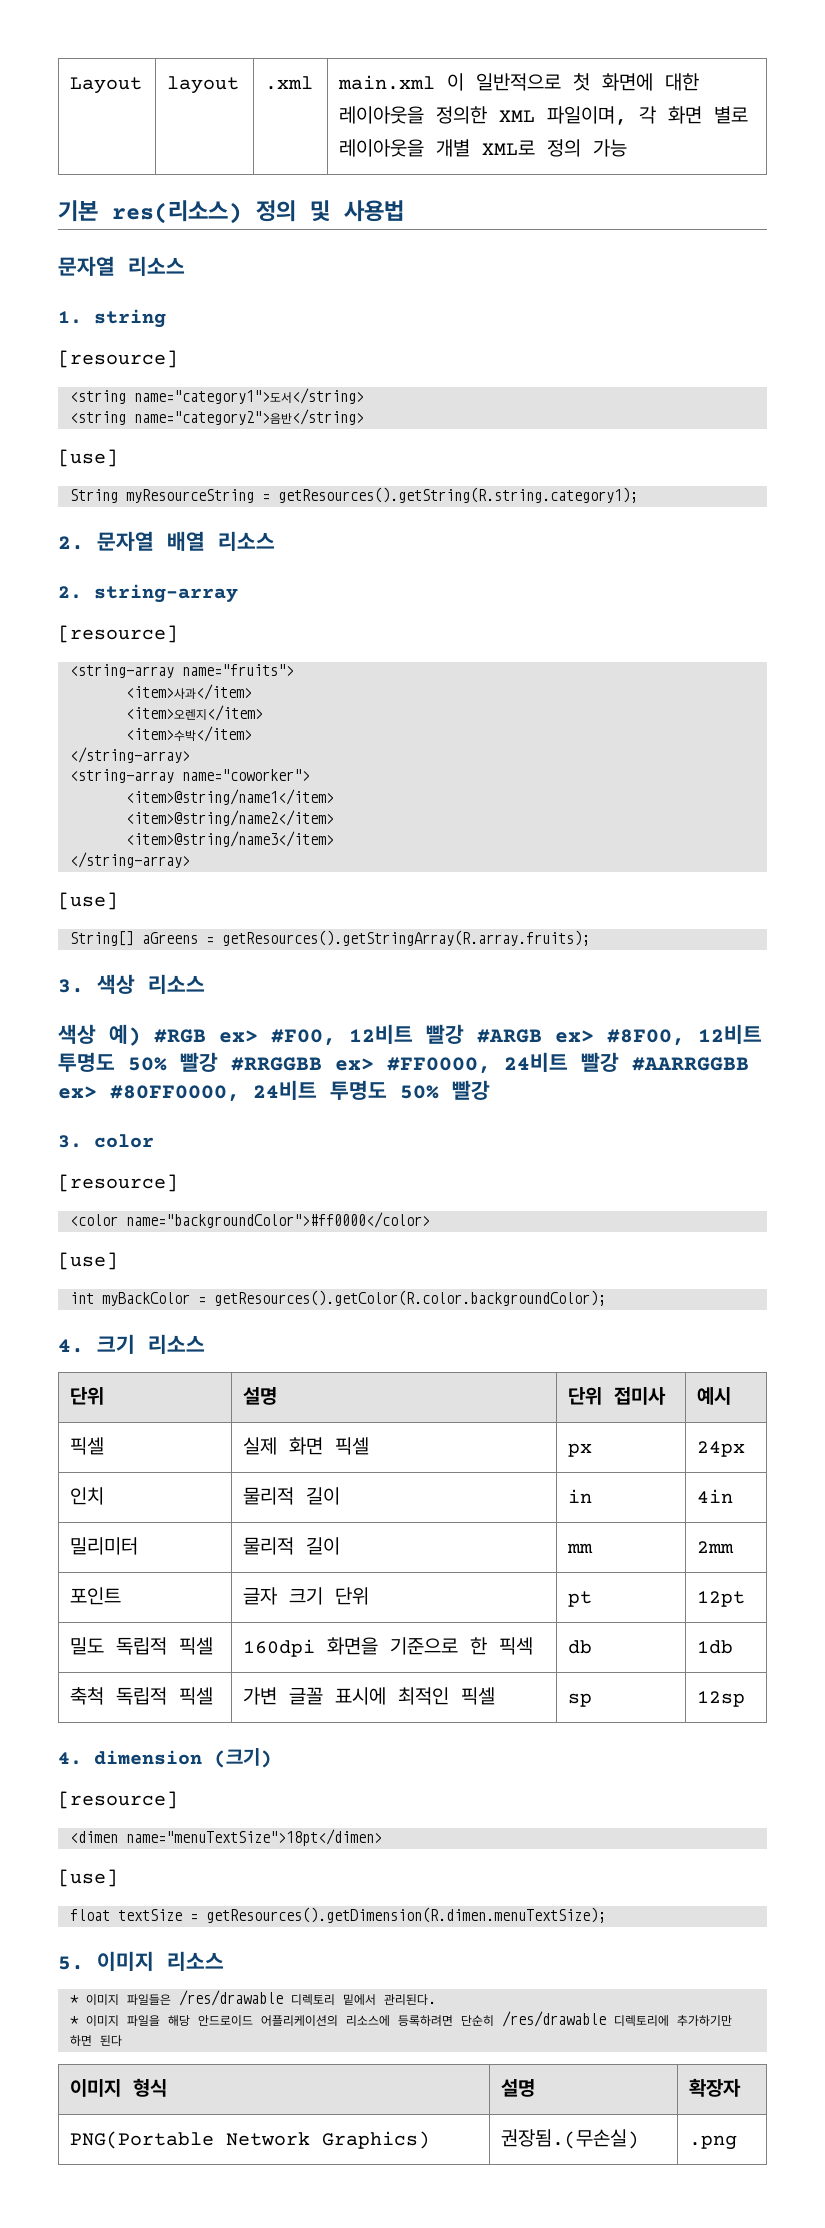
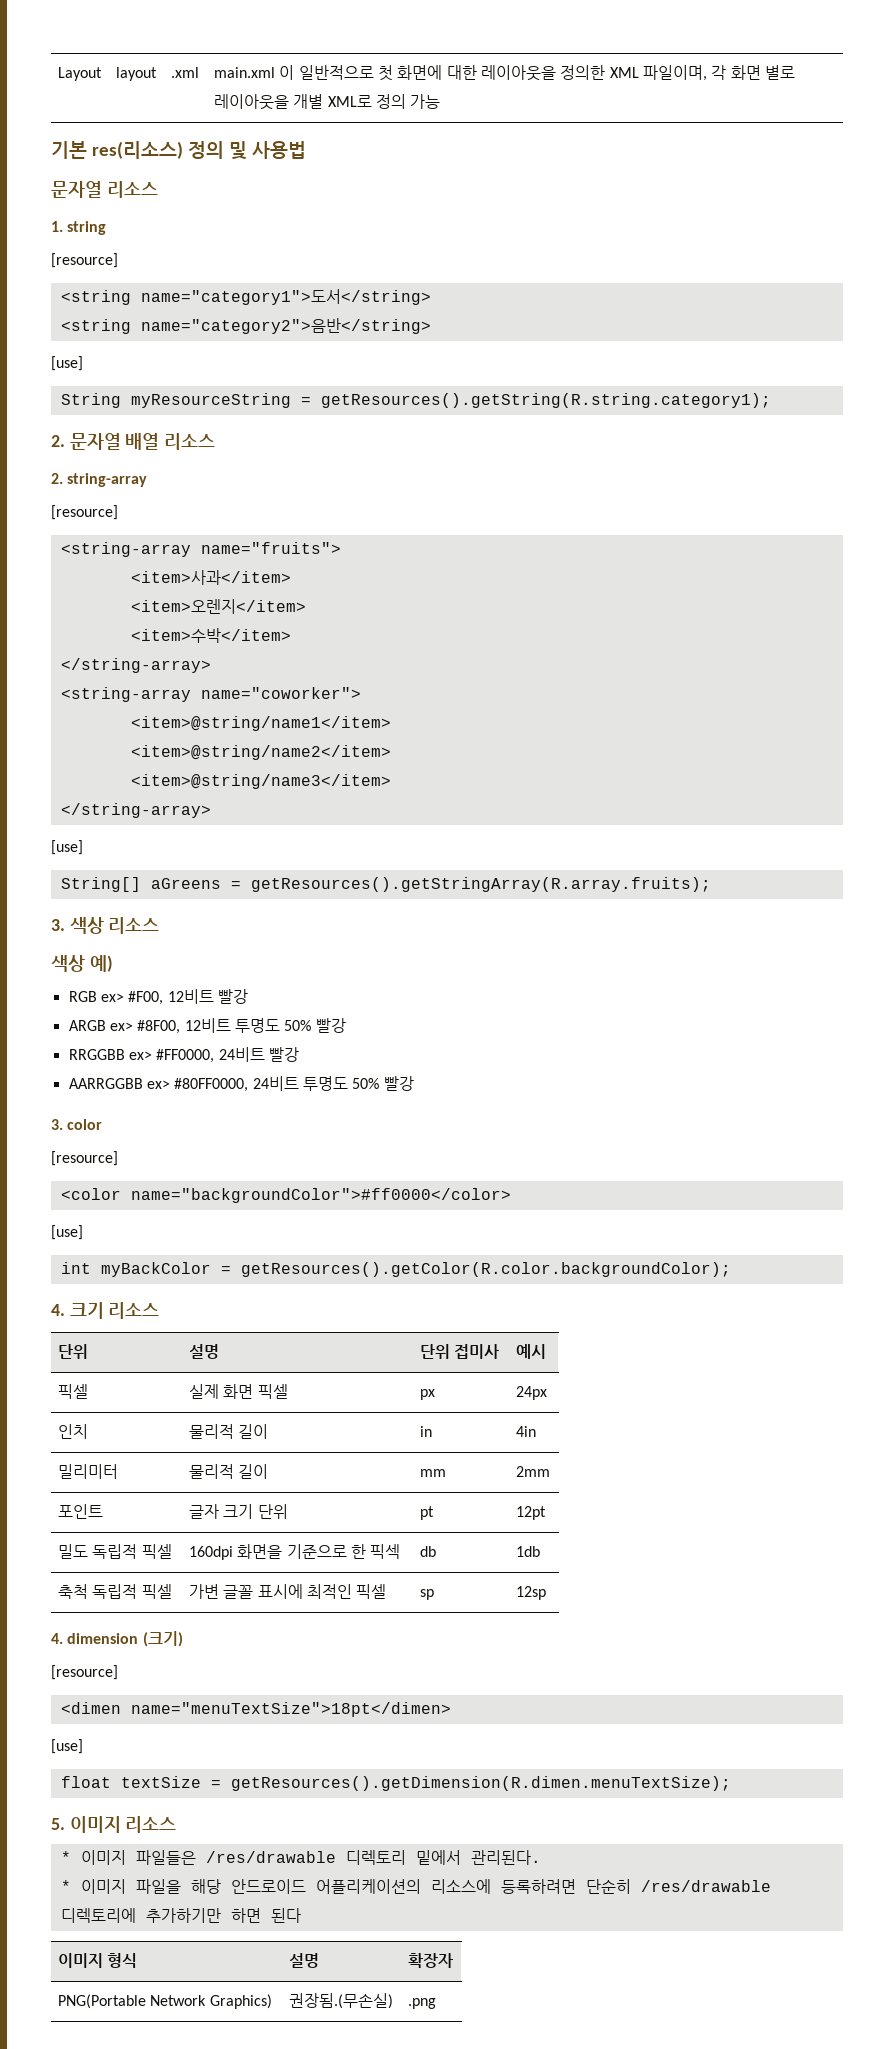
- 색상 예) #RGB ex> #F00, 12비트 빨강 #ARGB ex> #8F00, 12비트 투명도 50% 빨강 #RRGGBB ex> #FF0000, 24비트 빨강 #AARRGGBB ex> #80FF0000, 24비트 투명도 50% 빨강
+ 색상 예)
+ RGB ex> #F00, 12비트 빨강
+ ARGB ex> #8F00, 12비트 투명도 50% 빨강
+ RRGGBB ex> #FF0000, 24비트 빨강
+ AARRGGBB ex> #80FF0000, 24비트 투명도 50% 빨강

